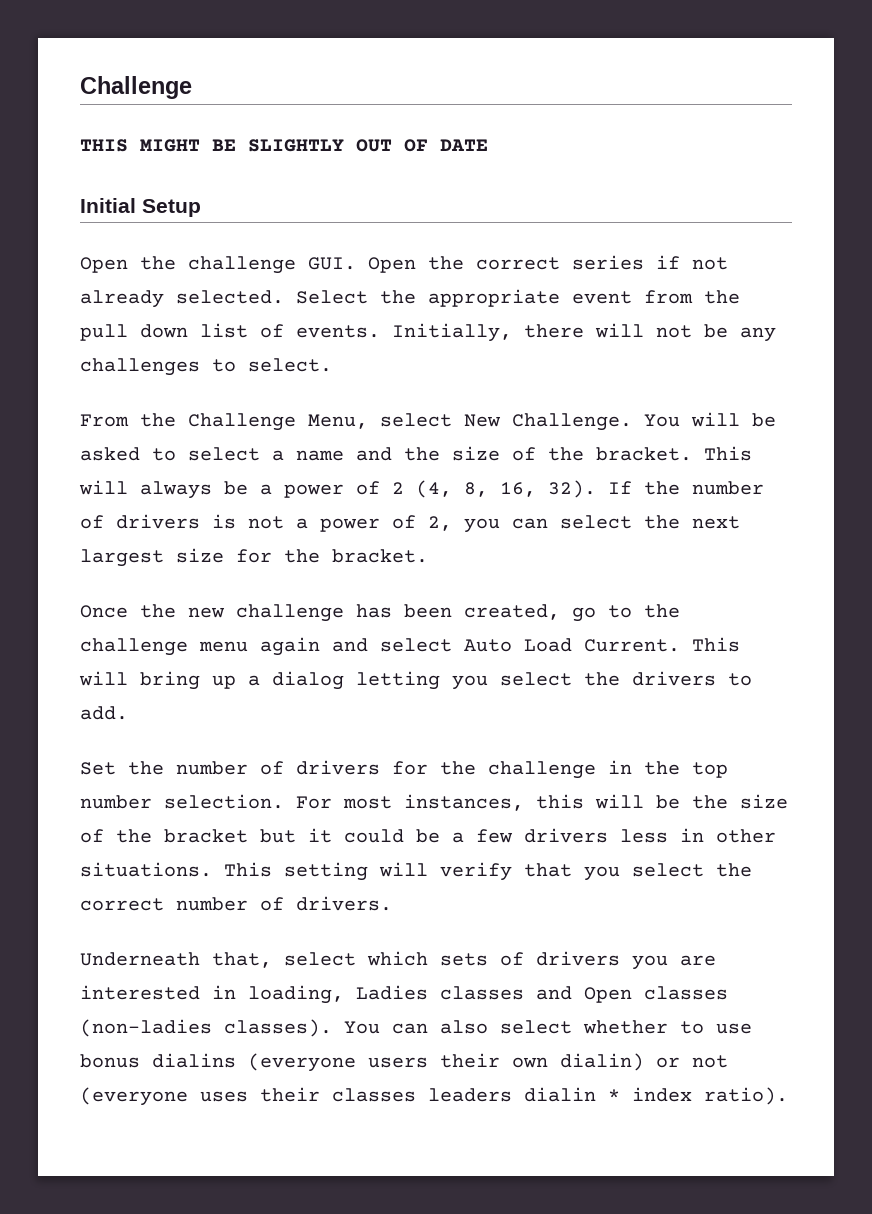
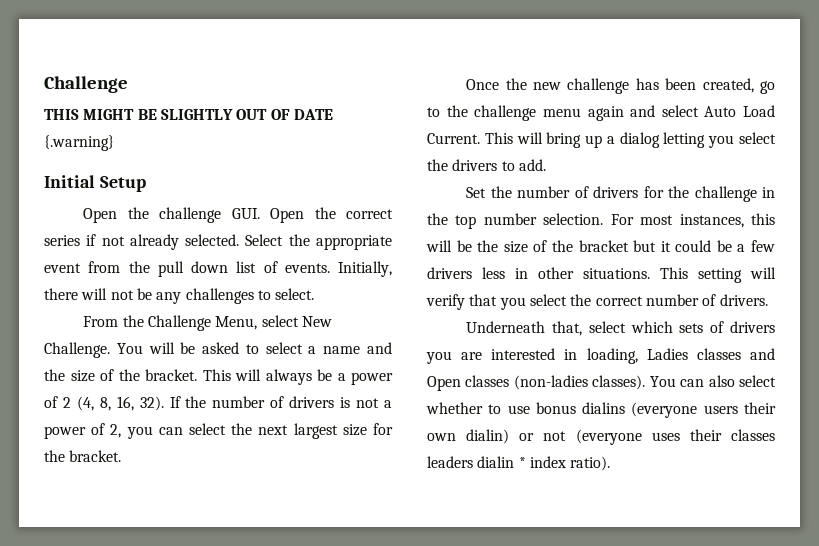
- THIS MIGHT BE SLIGHTLY OUT OF DATE
+ THIS MIGHT BE SLIGHTLY OUT OF DATE {.warning}

